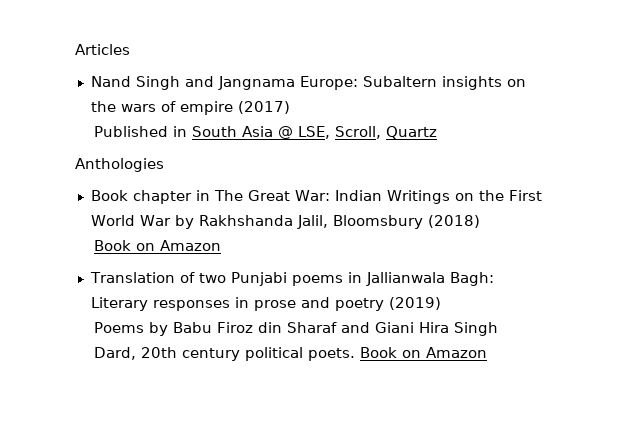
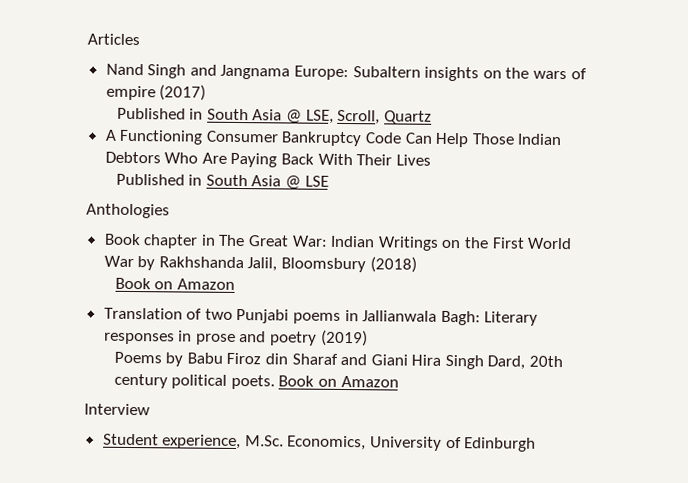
+ A Functioning Consumer Bankruptcy Code Can Help Those Indian Debtors Who Are Paying Back With Their Lives
+ Published in South Asia @ LSE
+ Interview
+ Student experience, M.Sc. Economics, University of Edinburgh

